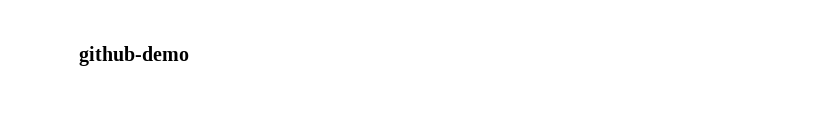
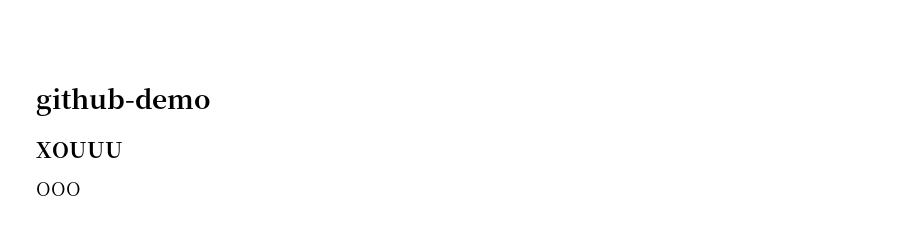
+ XOUUU
+ OOO

